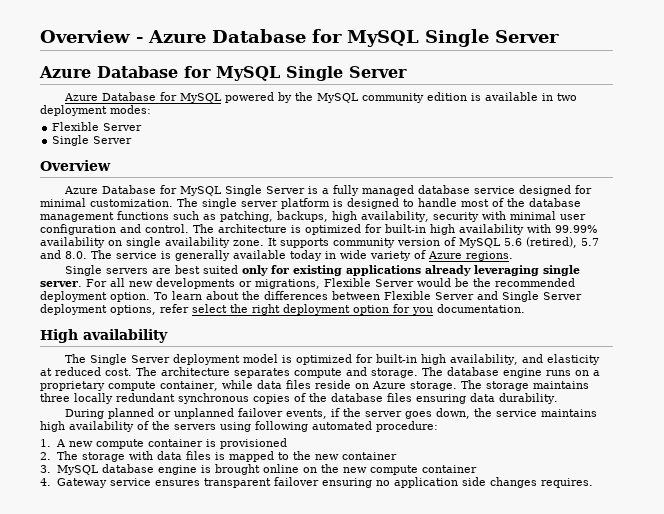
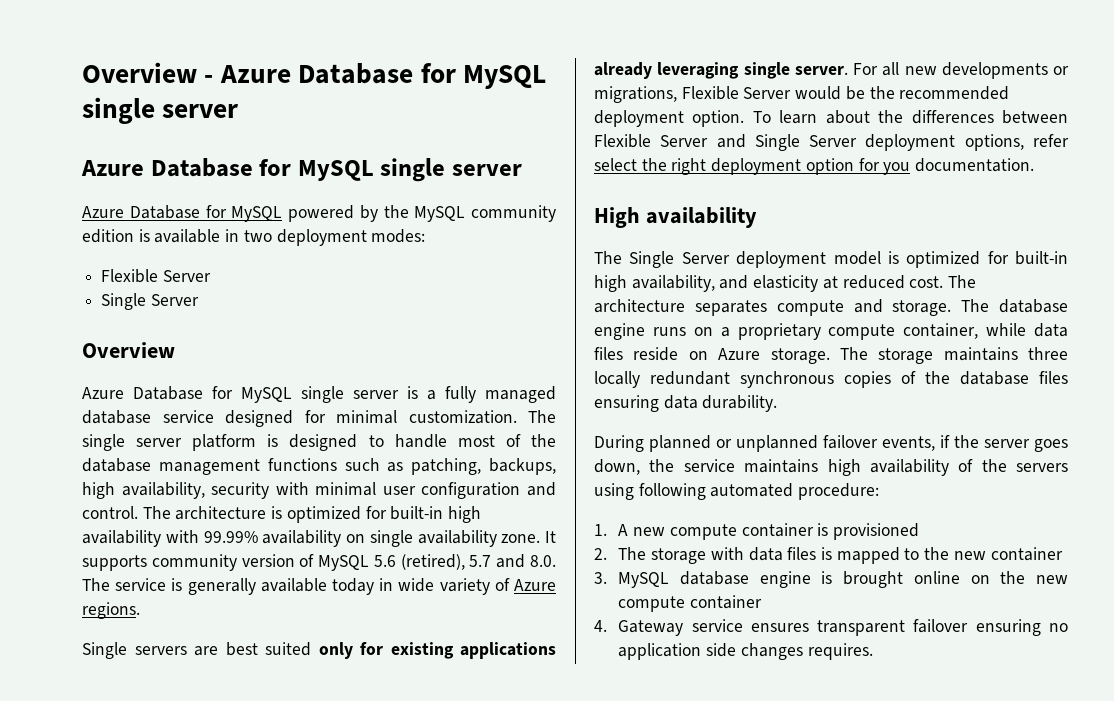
- Overview - Azure Database for MySQL Single Server
- Azure Database for MySQL Single Server
+ Overview - Azure Database for MySQL single server
+ Azure Database for MySQL single server
- Azure Database for MySQL Single Server is a fully managed database service designed for minimal customization.
+ Azure Database for MySQL single server is a fully managed database service designed for minimal customization.

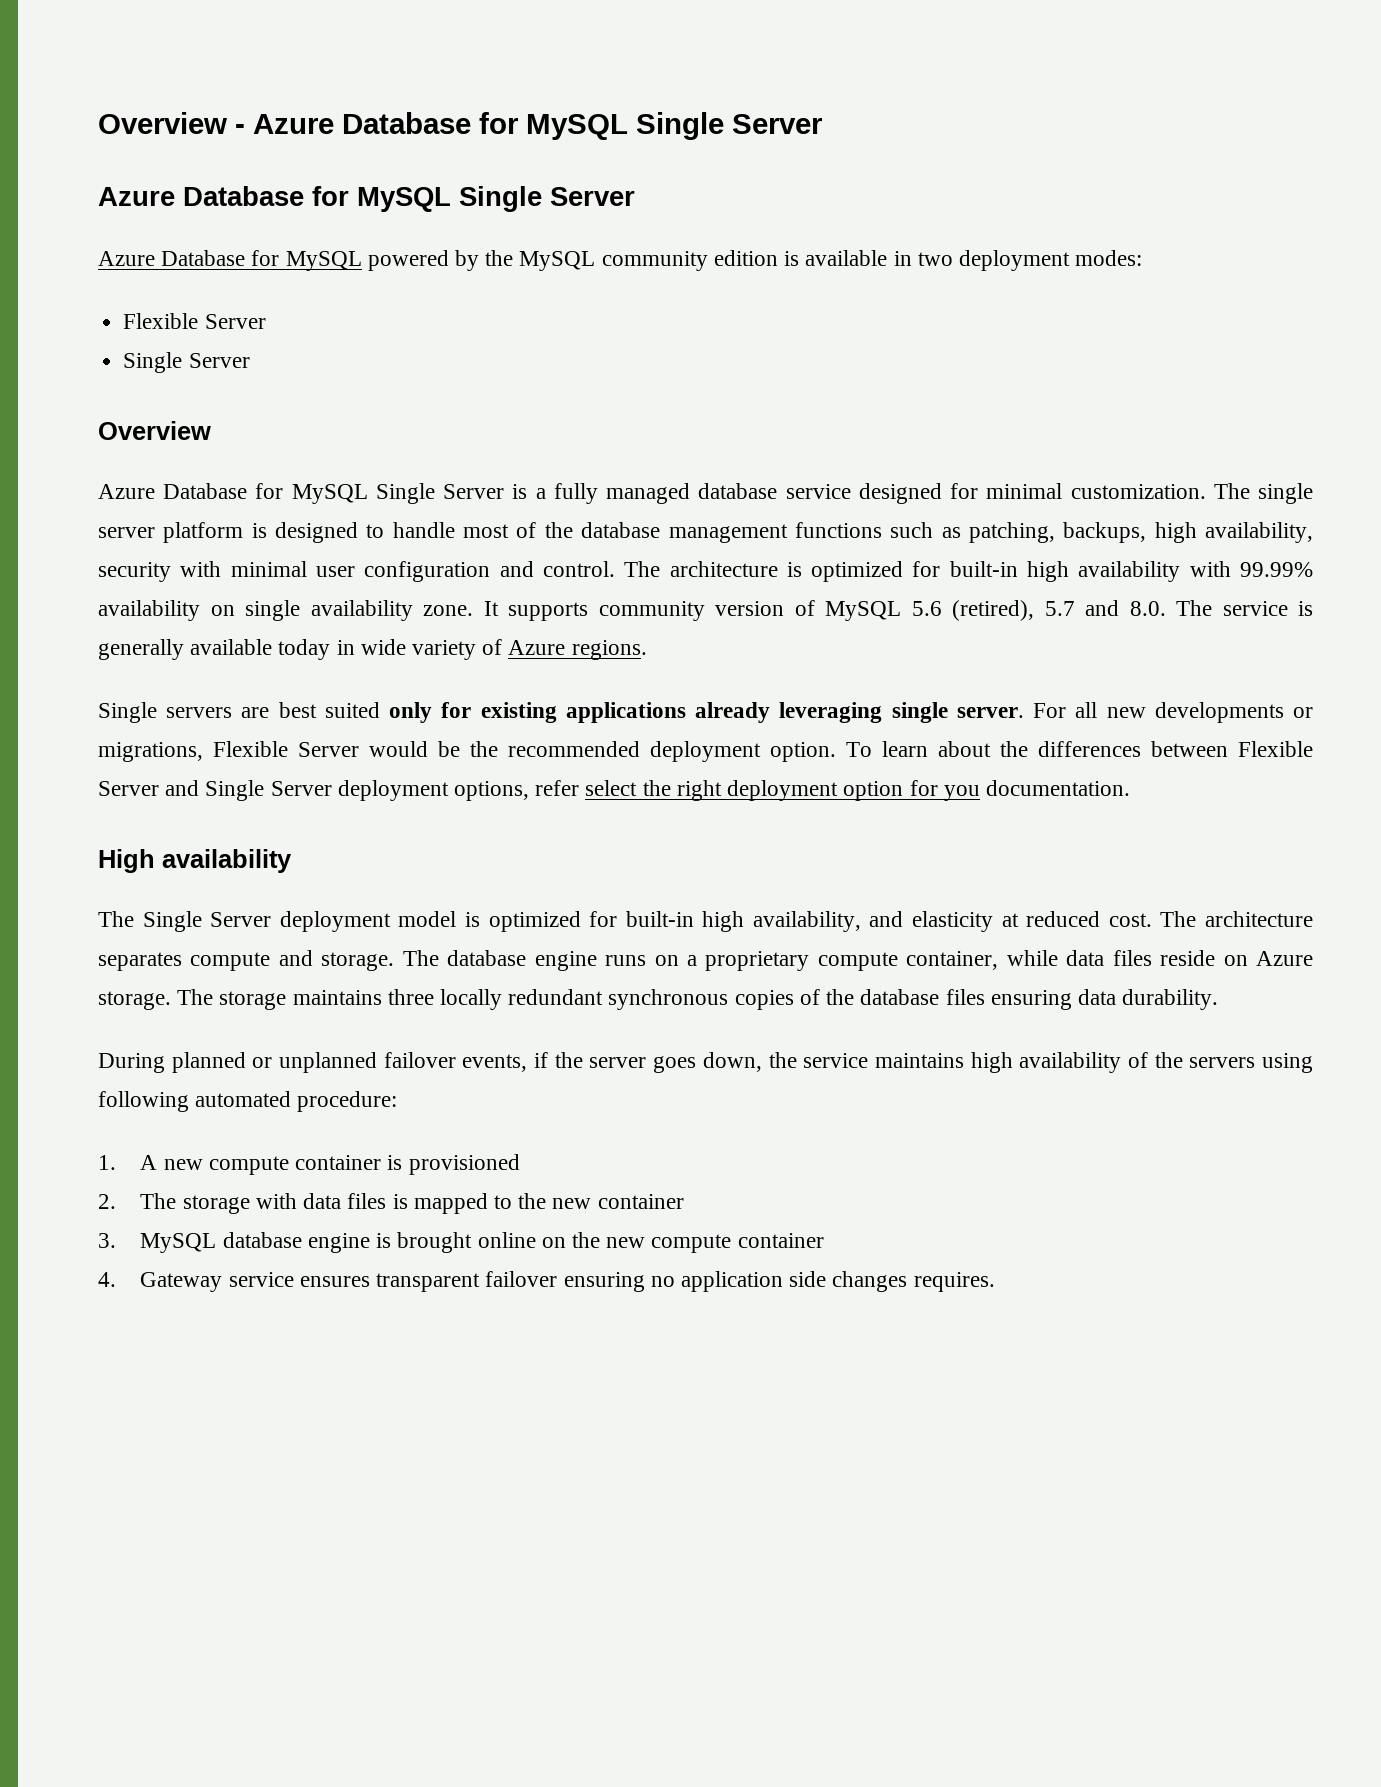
- Overview - Azure Database for MySQL single server
- Azure Database for MySQL single server
+ Overview - Azure Database for MySQL Single Server
+ Azure Database for MySQL Single Server
- Azure Database for MySQL single server is a fully managed database service designed for minimal customization.
+ Azure Database for MySQL Single Server is a fully managed database service designed for minimal customization.

